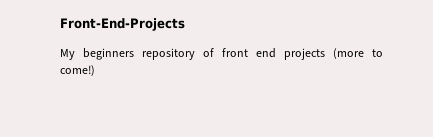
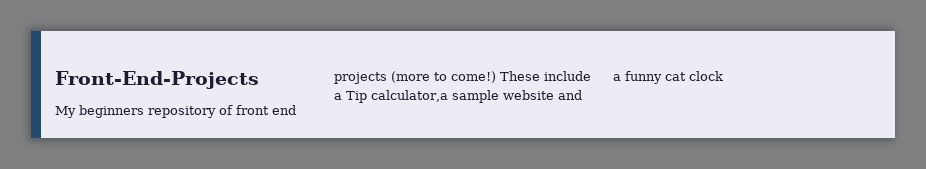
+ These include a Tip calculator,a sample website and a funny cat clock

